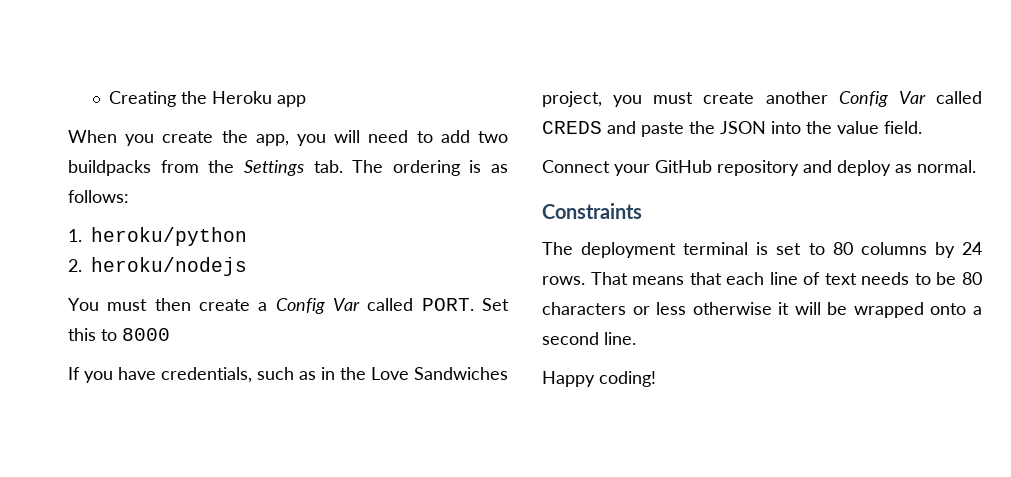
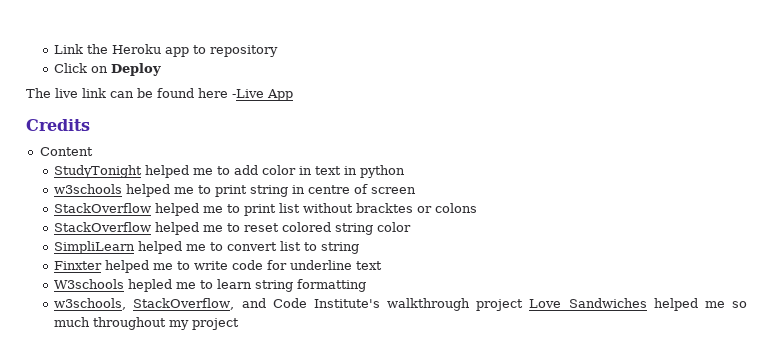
- Creating the Heroku app
- When you create the app, you will need to add two buildpacks from the Settings tab. The ordering is as follows:
- 1. heroku/python
- 2. heroku/nodejs
- You must then create a Config Var called PORT. Set this to 8000
- If you have credentials, such as in the Love Sandwiches project, you must create another Config Var called CREDS and paste the JSON into the value field.
- Connect your GitHub repository and deploy as normal.
- Constraints
- The deployment terminal is set to 80 columns by 24 rows. That means that each line of text needs to be 80 characters or less otherwise it will be wrapped onto a second line.
- Happy coding!
+ Link the Heroku app to repository
+ Click on Deploy
+ The live link can be found here -Live App
+ Credits
+ Content
+ StudyTonight helped me to add color in text in python
+ w3schools helped me to print string in centre of screen
+ StackOverflow helped me to print list without bracktes or colons
+ StackOverflow helped me to reset colored string color
+ SimpliLearn helped me to convert list to string
+ Finxter helped me to write code for underline text
+ W3schools hepled me to learn string formatting
+ w3schools, StackOverflow, and Code Institute's walkthrough project Love Sandwiches helped me so much throughout my project

